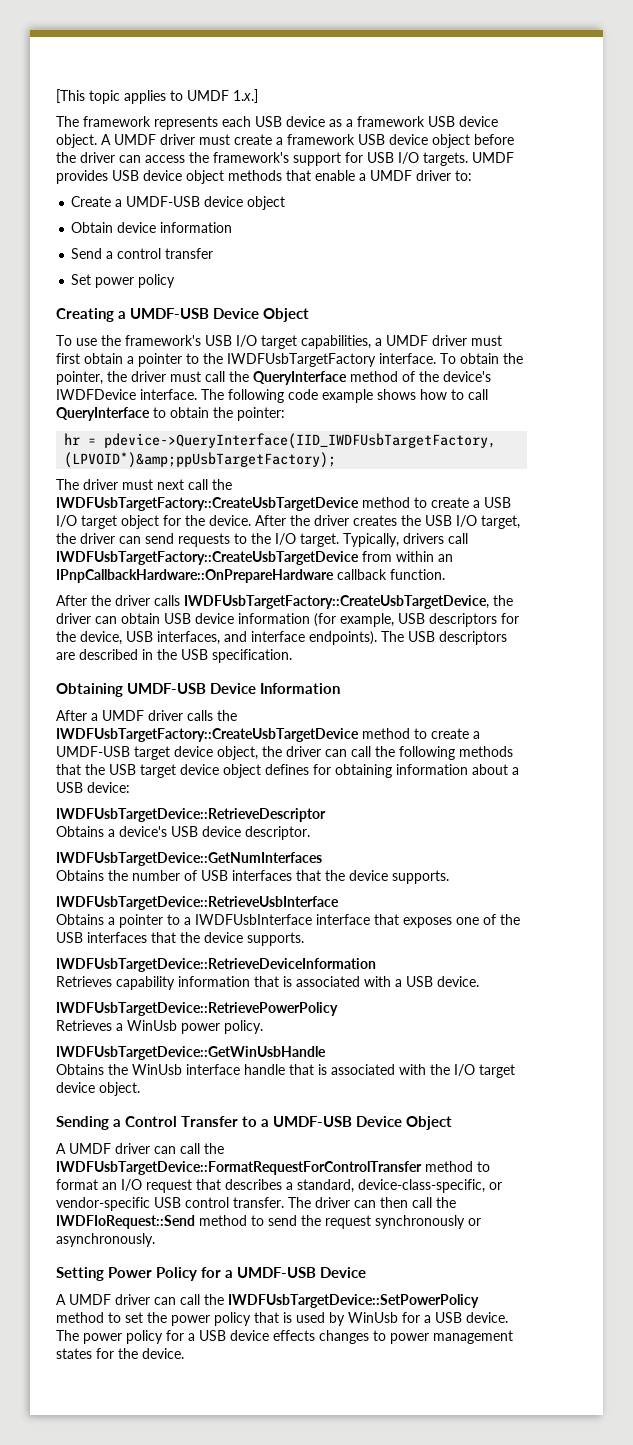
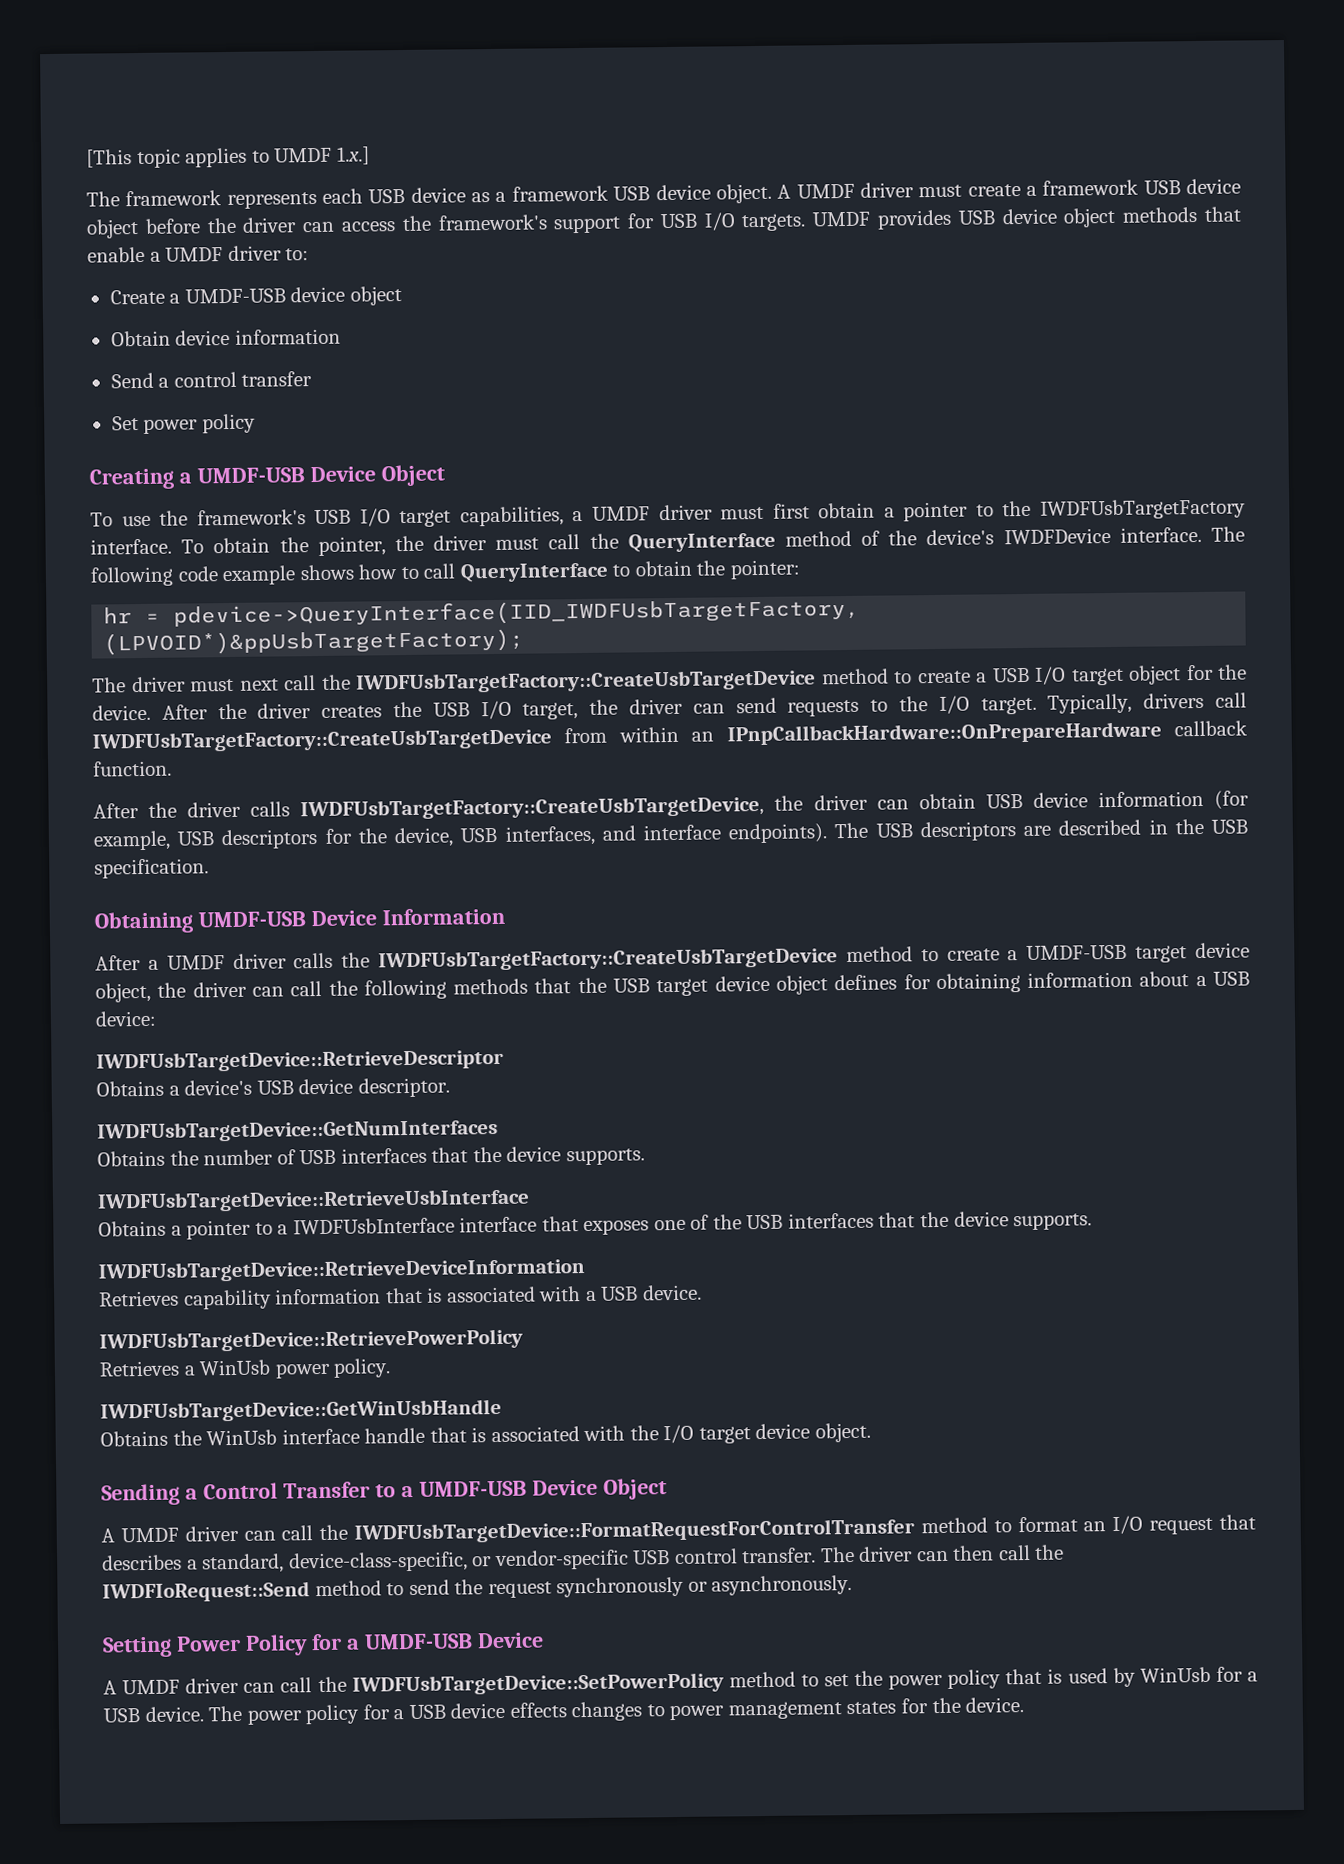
- hr = pdevice->QueryInterface(IID_IWDFUsbTargetFactory, (LPVOID*)&amp;ppUsbTargetFactory);
+ hr = pdevice->QueryInterface(IID_IWDFUsbTargetFactory, (LPVOID*)&ppUsbTargetFactory);

